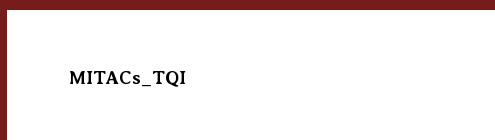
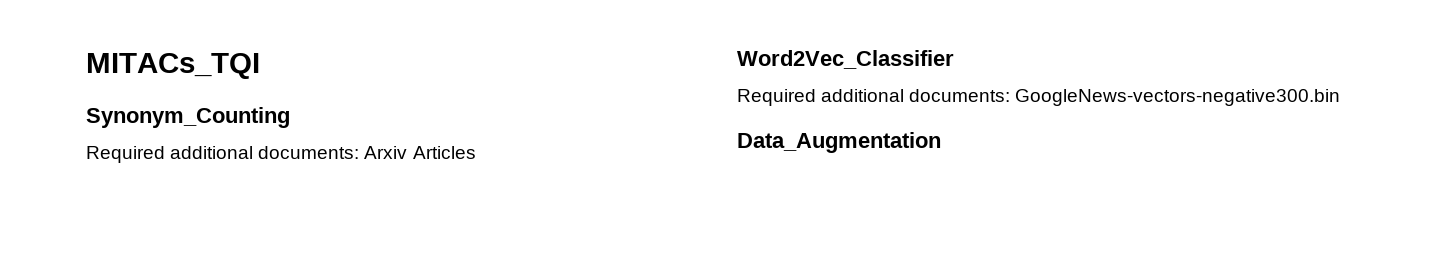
+ Synonym_Counting
+ Required additional documents: Arxiv Articles
+ Word2Vec_Classifier
+ Required additional documents: GoogleNews-vectors-negative300.bin
+ Data_Augmentation

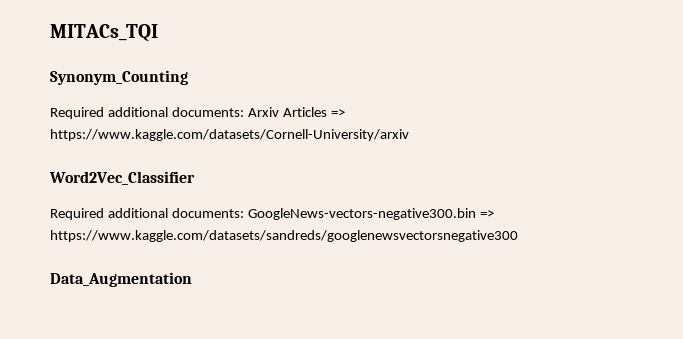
- Required additional documents: Arxiv Articles
+ Required additional documents: Arxiv Articles => https://www.kaggle.com/datasets/Cornell-University/arxiv
- Required additional documents: GoogleNews-vectors-negative300.bin
+ Required additional documents: GoogleNews-vectors-negative300.bin => https://www.kaggle.com/datasets/sandreds/googlenewsvectorsnegative300

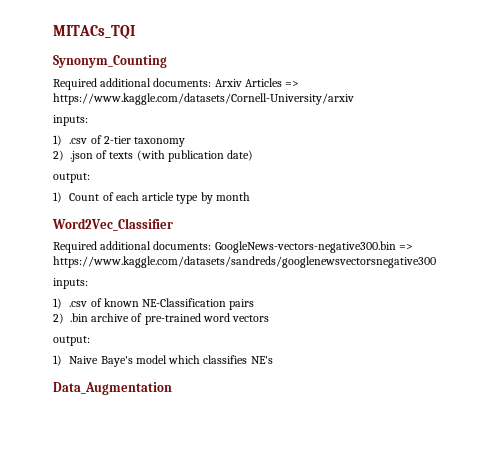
  Required additional documents: Arxiv Articles => https://www.kaggle.com/datasets/Cornell-University/arxiv
+ inputs:
+ 1) .csv of 2-tier taxonomy
+ 2) .json of texts (with publication date)
+ output:
+ 1) Count of each article type by month
  Required additional documents: GoogleNews-vectors-negative300.bin => https://www.kaggle.com/datasets/sandreds/googlenewsvectorsnegative300
+ inputs:
+ 1) .csv of known NE-Classification pairs
+ 2) .bin archive of pre-trained word vectors
+ output:
+ 1) Naive Baye's model which classifies NE's

